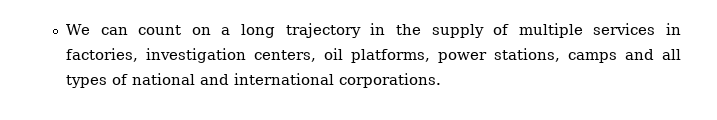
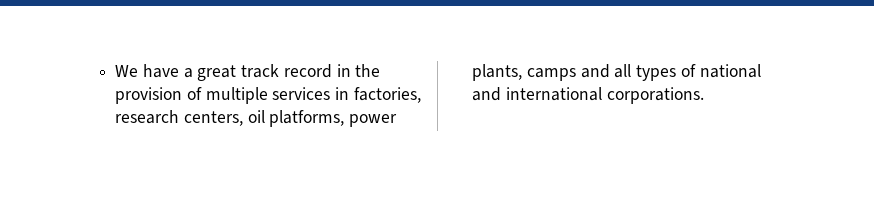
- We can count on a long trajectory in the supply of multiple services in factories, investigation centers, oil platforms, power stations, camps and all types of national and international corporations.
+ We have a great track record in the provision of multiple services in factories, research centers, oil platforms, power plants, camps and all types of national and international corporations.

